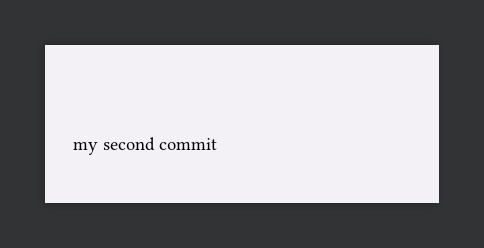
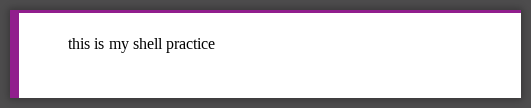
- my second commit
+ this is my shell practice

